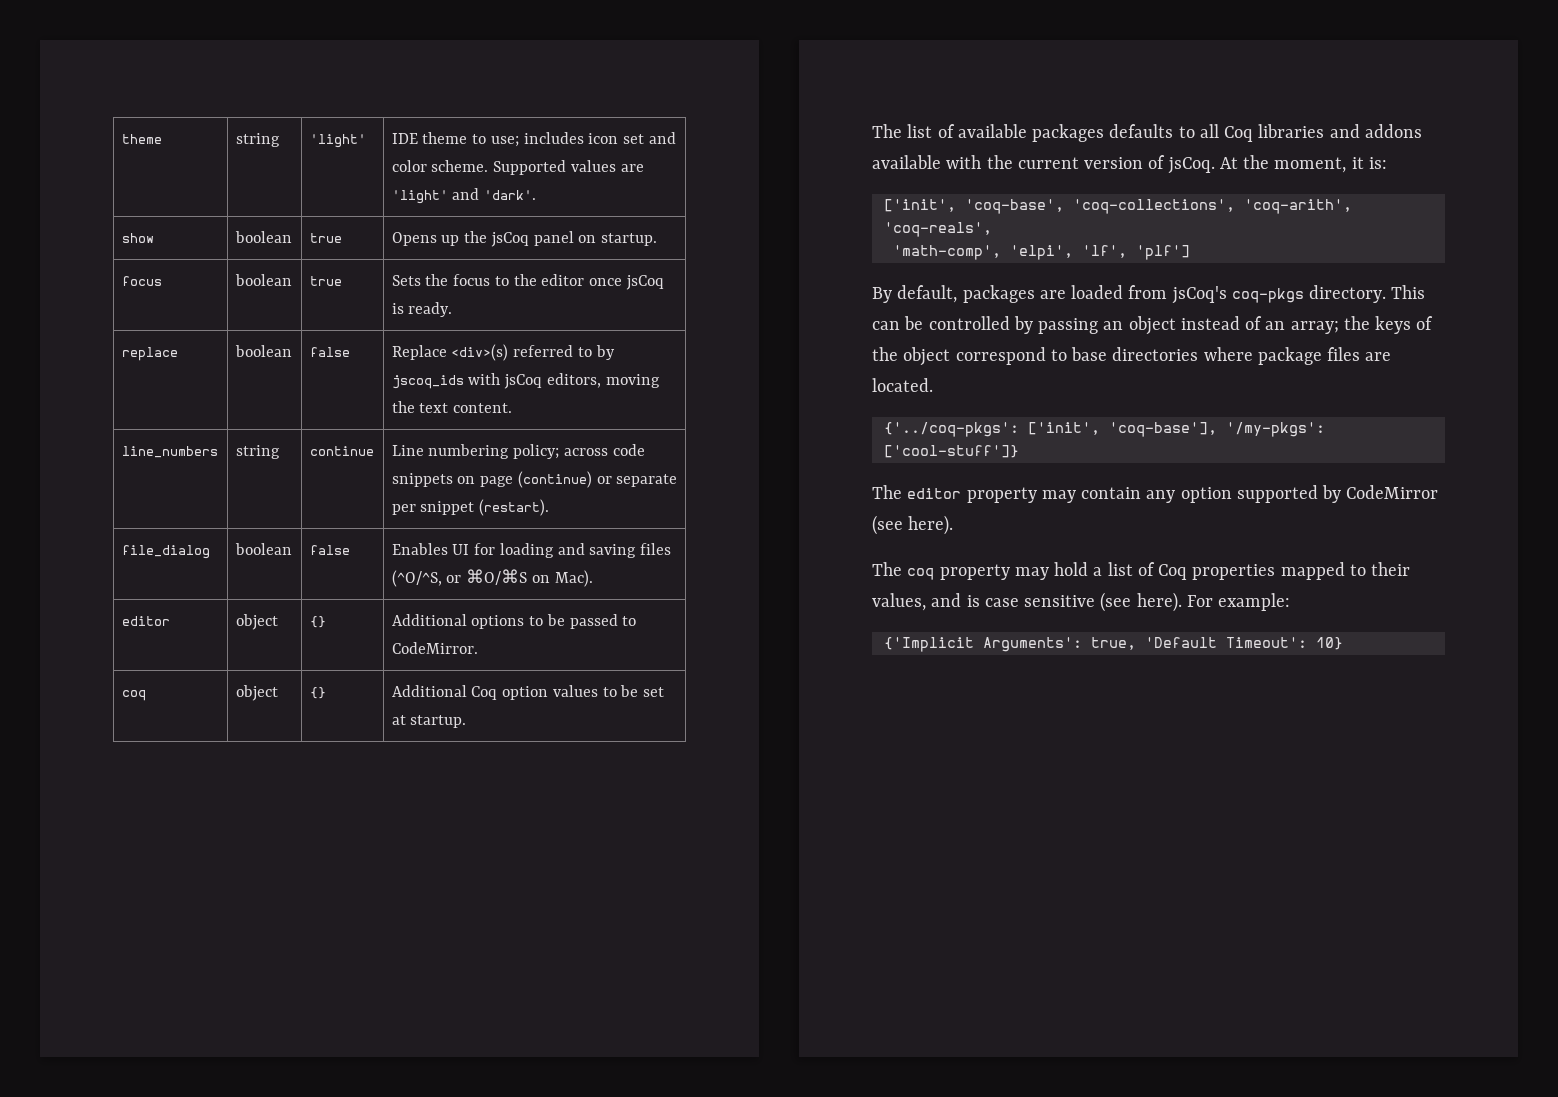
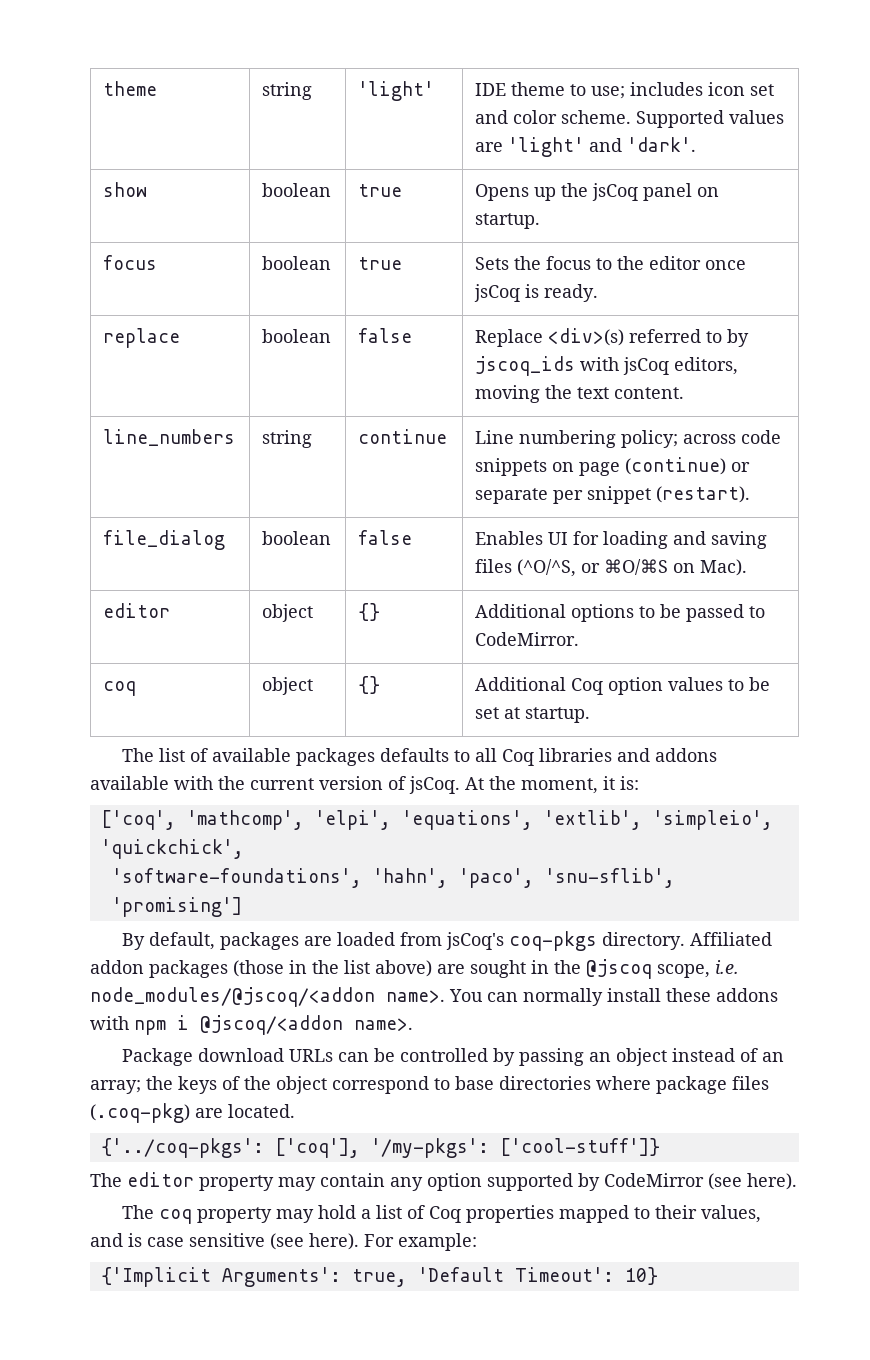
- ['init', 'coq-base', 'coq-collections', 'coq-arith', 'coq-reals',
- 'math-comp', 'elpi', 'lf', 'plf']
+ ['coq', 'mathcomp', 'elpi', 'equations', 'extlib', 'simpleio', 'quickchick',
+ 'software-foundations', 'hahn', 'paco', 'snu-sflib', 'promising']
- This can be controlled by passing an object instead of an array; the keys of the object correspond to base directories where package files are located.
+ Affiliated addon packages (those in the list above) are sought in the @jscoq scope, i.e. node_modules/@jscoq/<addon name>. You can normally install these addons with npm i @jscoq/<addon name>.
+ Package download URLs can be controlled by passing an object instead of an array; the keys of the object correspond to base directories where package files (.coq-pkg) are located.
- {'../coq-pkgs': ['init', 'coq-base'], '/my-pkgs': ['cool-stuff']}
+ {'../coq-pkgs': ['coq'], '/my-pkgs': ['cool-stuff']}

